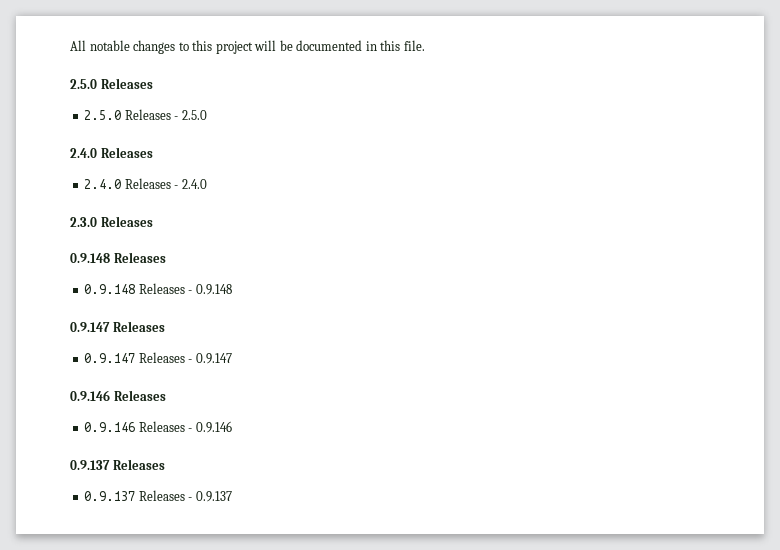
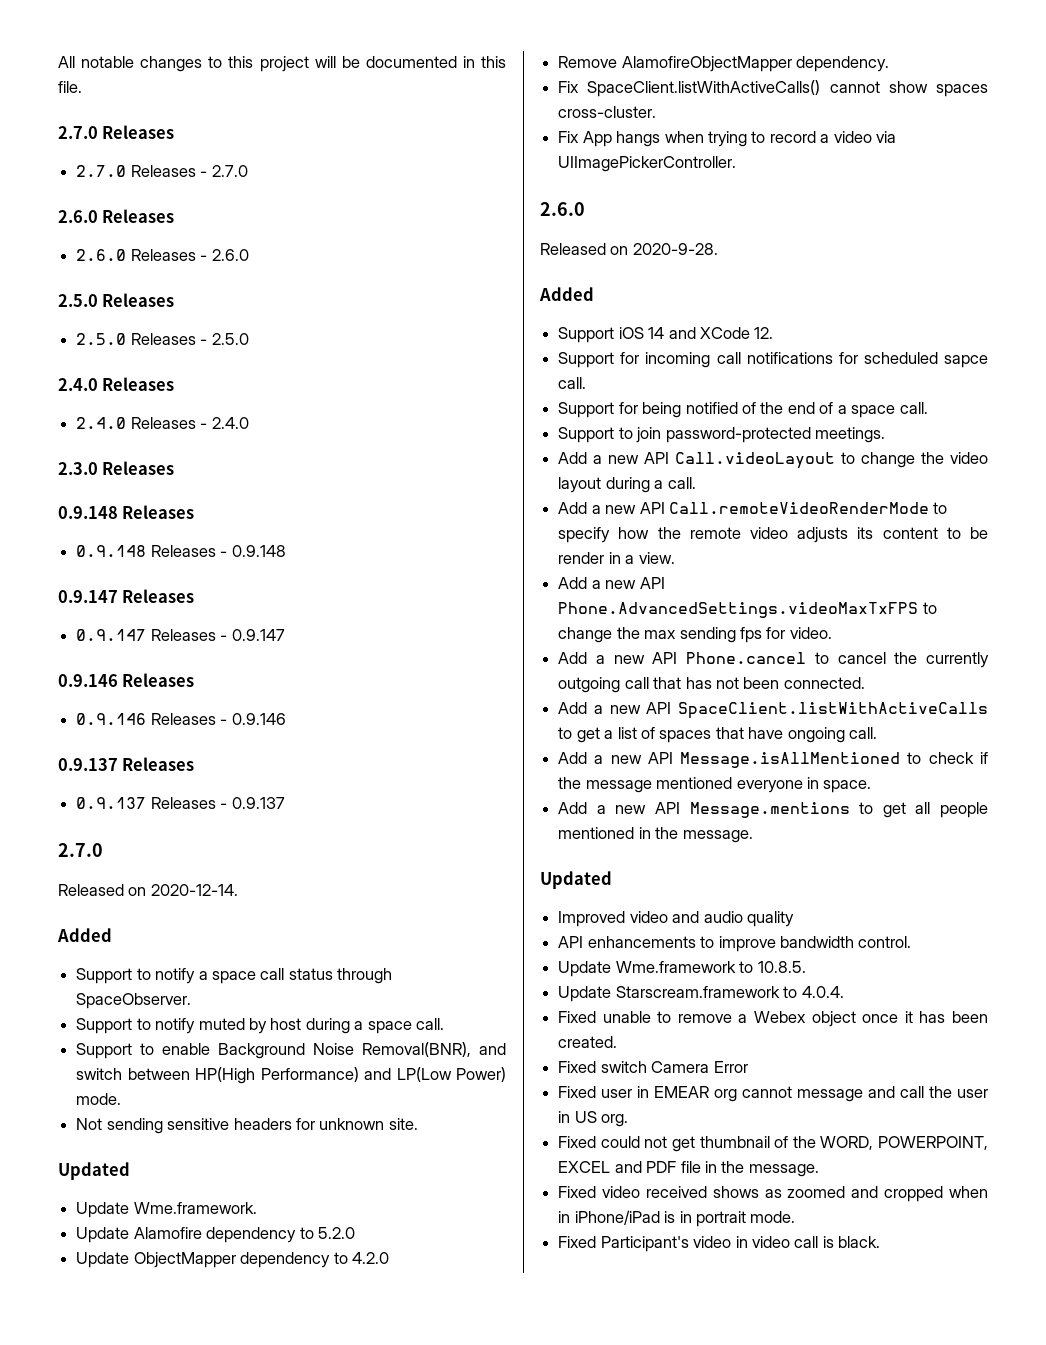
  All notable changes to this project will be documented in this file.
+ 2.7.0 Releases
+ 2.7.0 Releases - 2.7.0
+ 2.6.0 Releases
+ 2.6.0 Releases - 2.6.0
  0.9.137 Releases - 0.9.137
+ 2.7.0
+ Released on 2020-12-14.
+ Added
+ Support to notify a space call status through SpaceObserver.
+ Support to notify muted by host during a space call.
+ Support to enable Background Noise Removal(BNR), and switch between HP(High Performance) and LP(Low Power) mode.
+ Not sending sensitive headers for unknown site.
+ Updated
+ Update Wme.framework.
+ Update Alamofire dependency to 5.2.0
+ Update ObjectMapper dependency to 4.2.0
+ Remove AlamofireObjectMapper dependency.
+ Fix SpaceClient.listWithActiveCalls() cannot show spaces cross-cluster.
+ Fix App hangs when trying to record a video via UIImagePickerController.
+ 2.6.0
+ Released on 2020-9-28.
+ Added
+ Support iOS 14 and XCode 12.
+ Support for incoming call notifications for scheduled sapce call.
+ Support for being notified of the end of a space call.
+ Support to join password-protected meetings.
+ Add a new API Call.videoLayout to change the video layout during a call.
+ Add a new API Call.remoteVideoRenderMode to specify how the remote video adjusts its content to be render in a view.
+ Add a new API Phone.AdvancedSettings.videoMaxTxFPS to change the max sending fps for video.
+ Add a new API Phone.cancel to cancel the currently outgoing call that has not been connected.
+ Add a new API SpaceClient.listWithActiveCalls to get a list of spaces that have ongoing call.
+ Add a new API Message.isAllMentioned to check if the message mentioned everyone in space.
+ Add a new API Message.mentions to get all people mentioned in the message.
+ Updated
+ Improved video and audio quality
+ API enhancements to improve bandwidth control.
+ Update Wme.framework to 10.8.5.
+ Update Starscream.framework to 4.0.4.
+ Fixed unable to remove a Webex object once it has been created.
+ Fixed switch Camera Error
+ Fixed user in EMEAR org cannot message and call the user in US org.
+ Fixed could not get thumbnail of the WORD, POWERPOINT, EXCEL and PDF file in the message.
+ Fixed video received shows as zoomed and cropped when in iPhone/iPad is in portrait mode.
+ Fixed Participant's video in video call is black.

